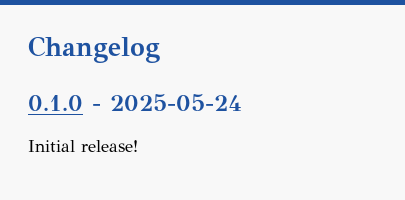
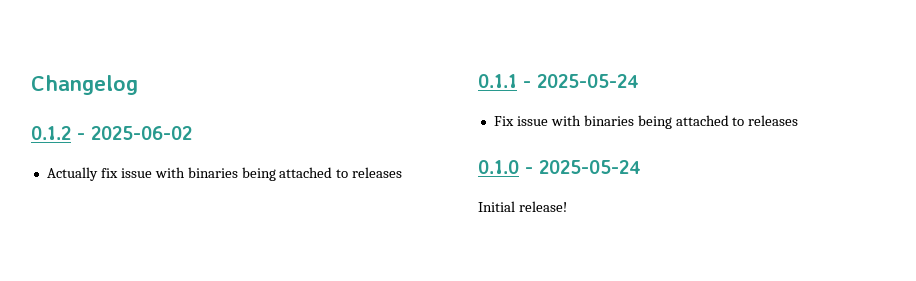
+ 0.1.2 - 2025-06-02
+ Actually fix issue with binaries being attached to releases
+ 0.1.1 - 2025-05-24
+ Fix issue with binaries being attached to releases

